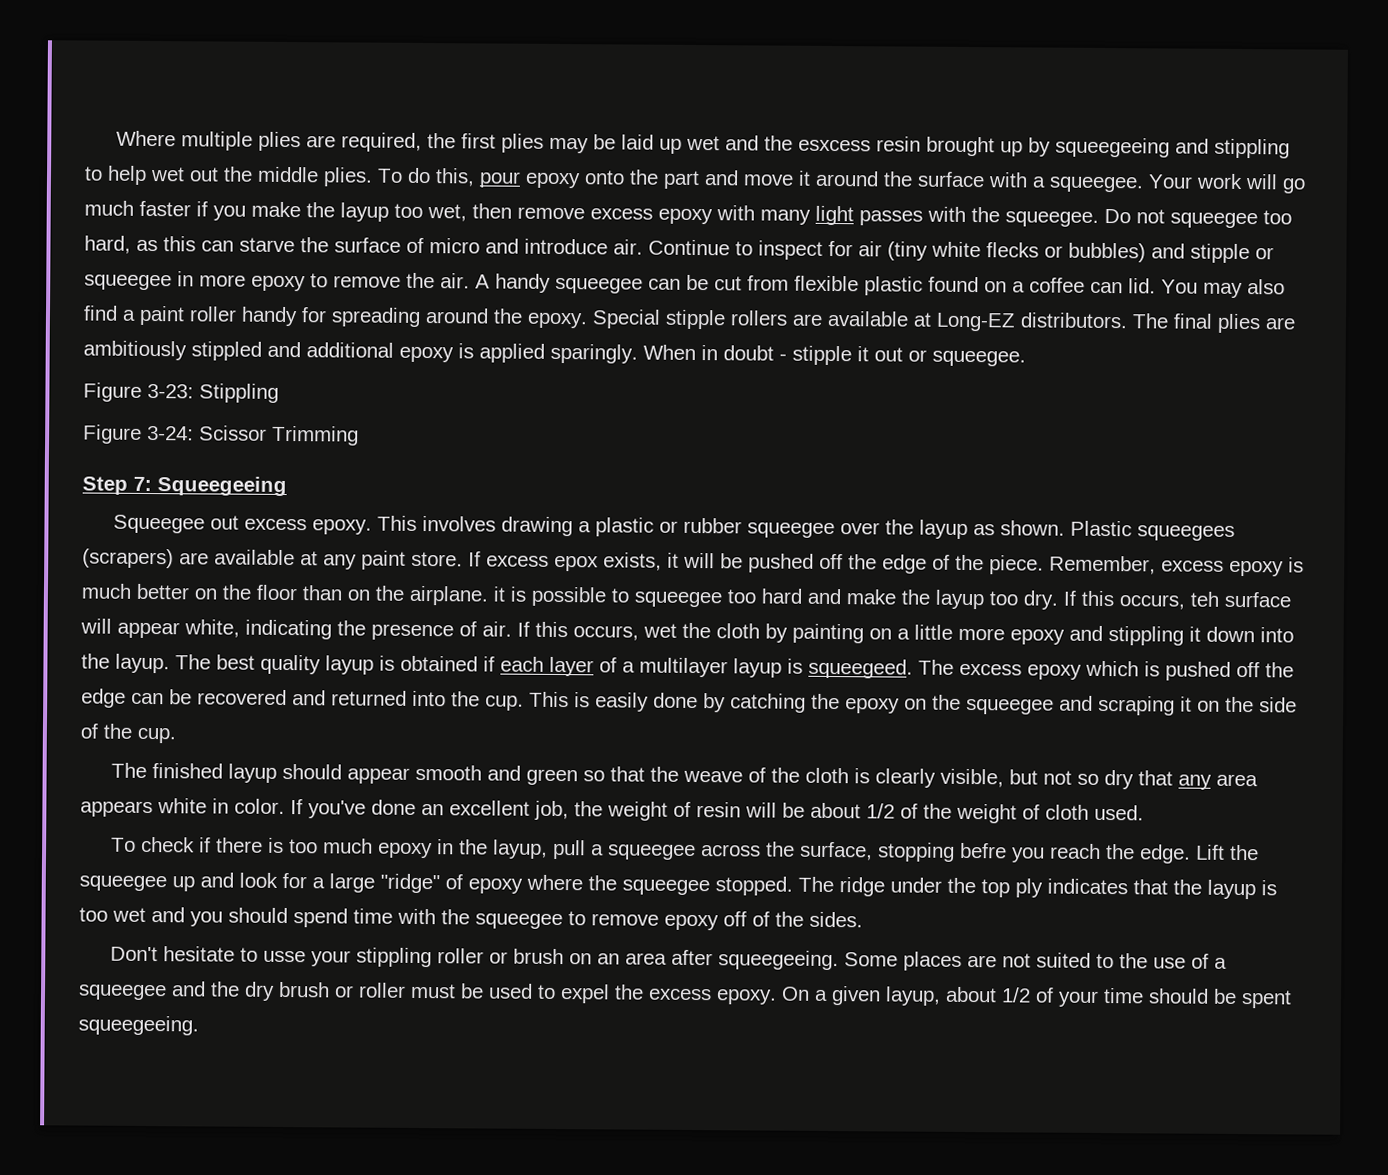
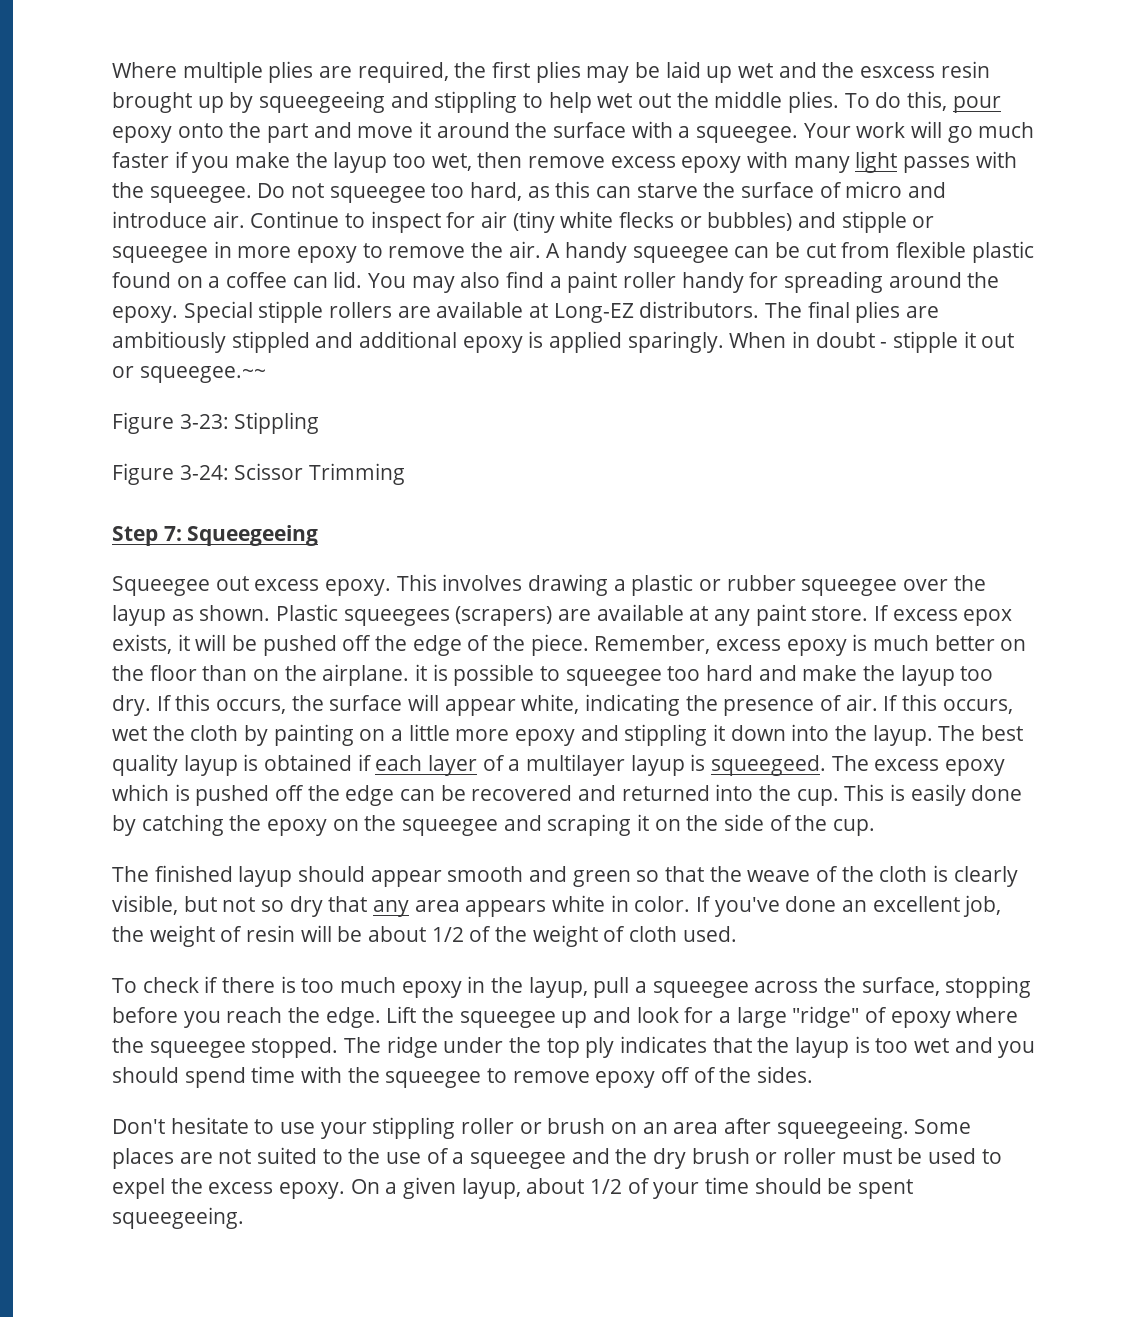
- When in doubt - stipple it out or squeegee.
+ When in doubt - stipple it out or squeegee.~~
- If this occurs, teh surface will appear white, indicating the presence of air.
+ If this occurs, the surface will appear white, indicating the presence of air.
- To check if there is too much epoxy in the layup, pull a squeegee across the surface, stopping befre you reach the edge.
+ To check if there is too much epoxy in the layup, pull a squeegee across the surface, stopping before you reach the edge.
- Don't hesitate to usse your stippling roller or brush on an area after squeegeeing.
+ Don't hesitate to use your stippling roller or brush on an area after squeegeeing.

